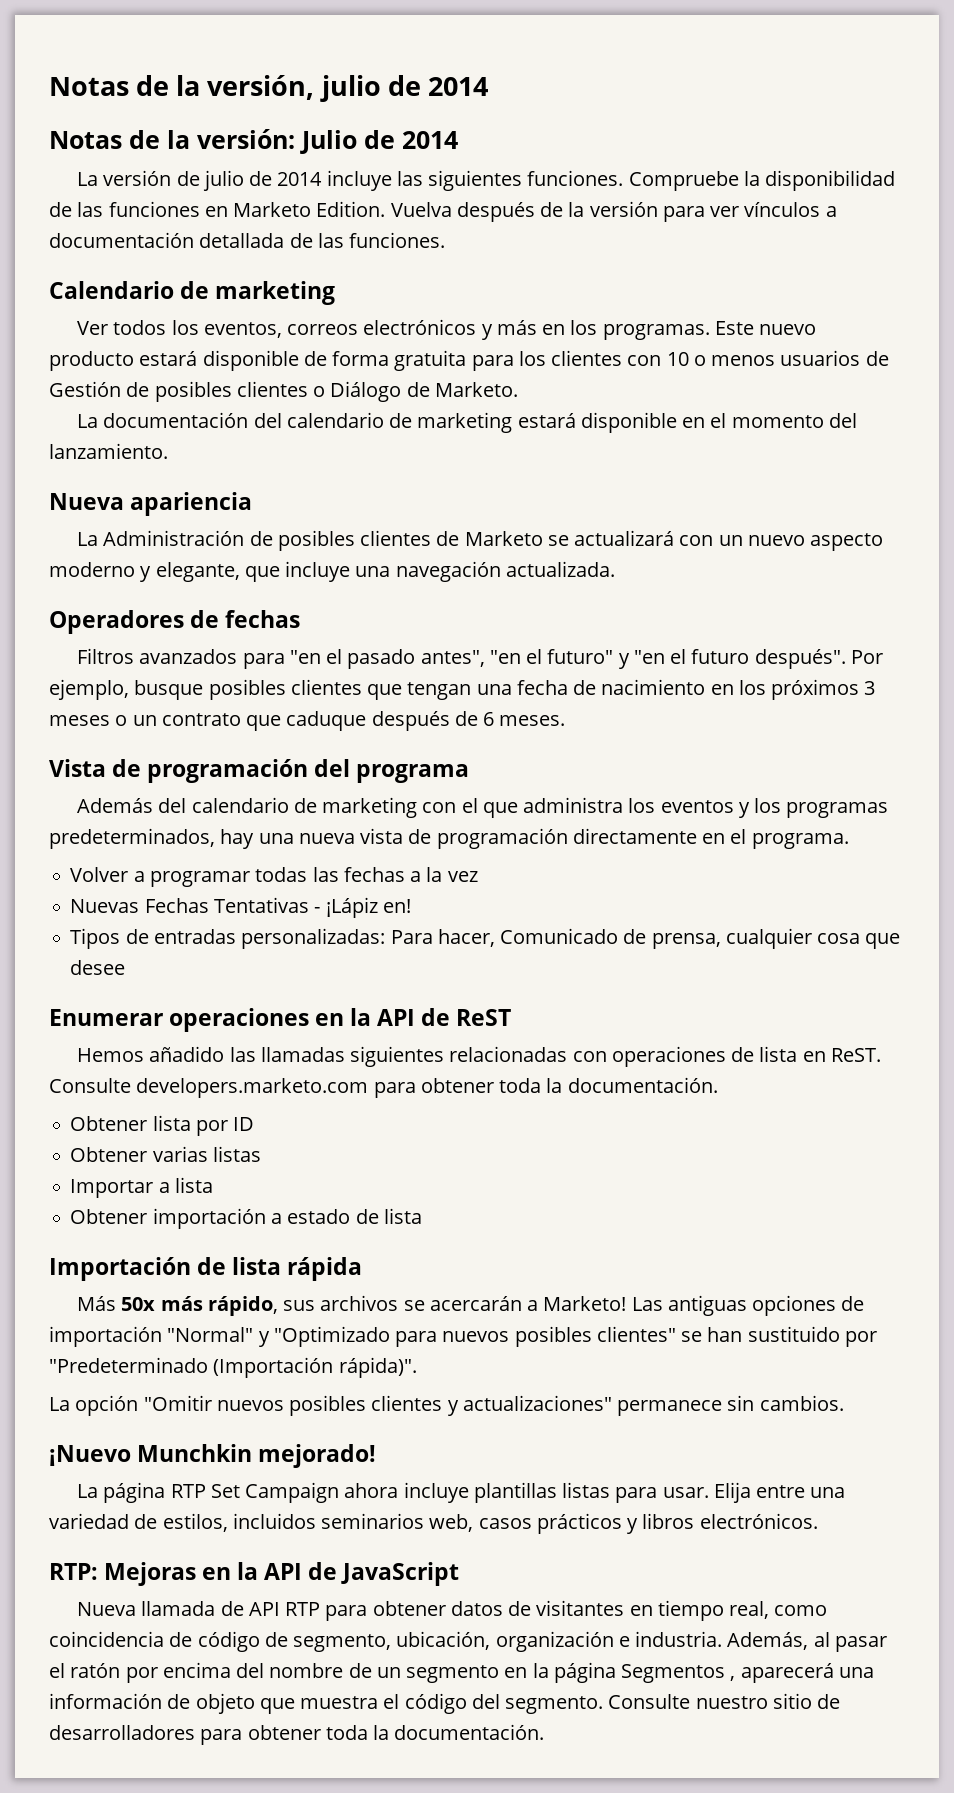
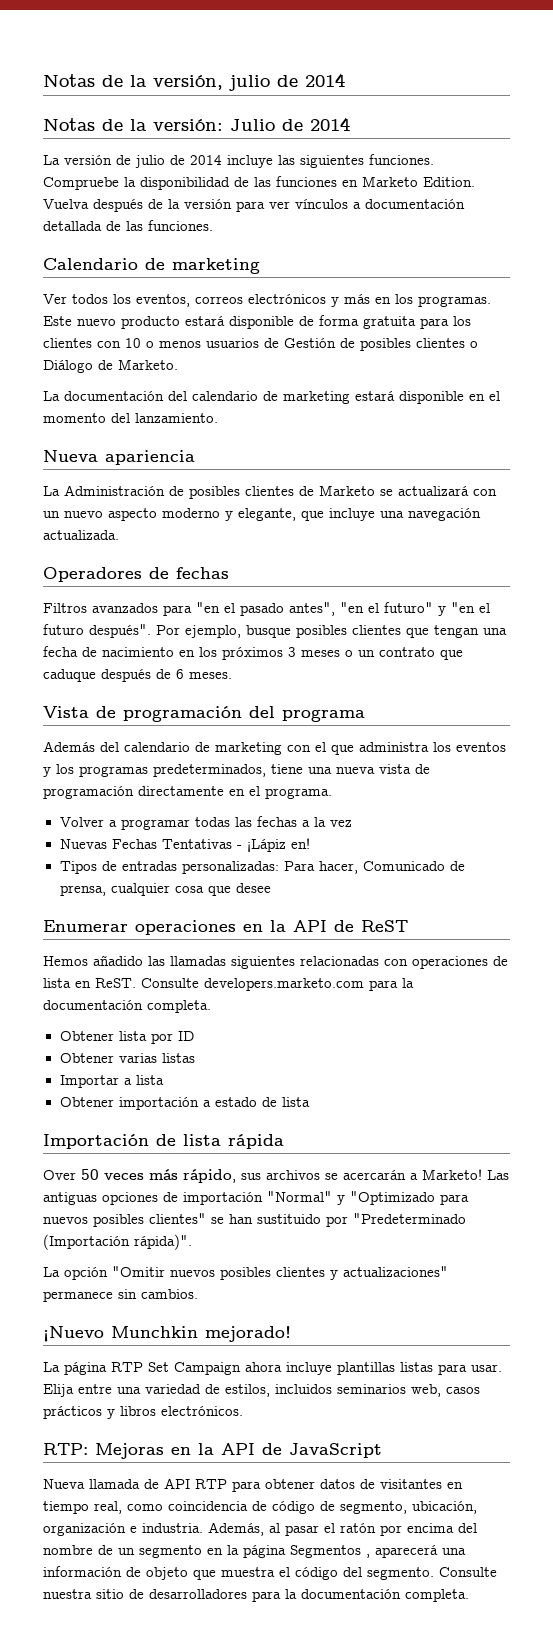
- Además del calendario de marketing con el que administra los eventos y los programas predeterminados, hay una nueva vista de programación directamente en el programa.
+ Además del calendario de marketing con el que administra los eventos y los programas predeterminados, tiene una nueva vista de programación directamente en el programa.
- Consulte developers.marketo.com para obtener toda la documentación.
+ Consulte developers.marketo.com para la documentación completa.
- Más 50x más rápido, sus archivos se acercarán a Marketo!
+ Over 50 veces más rápido, sus archivos se acercarán a Marketo!
- Consulte nuestro sitio de desarrolladores para obtener toda la documentación.
+ Consulte nuestra sitio de desarrolladores para la documentación completa.

